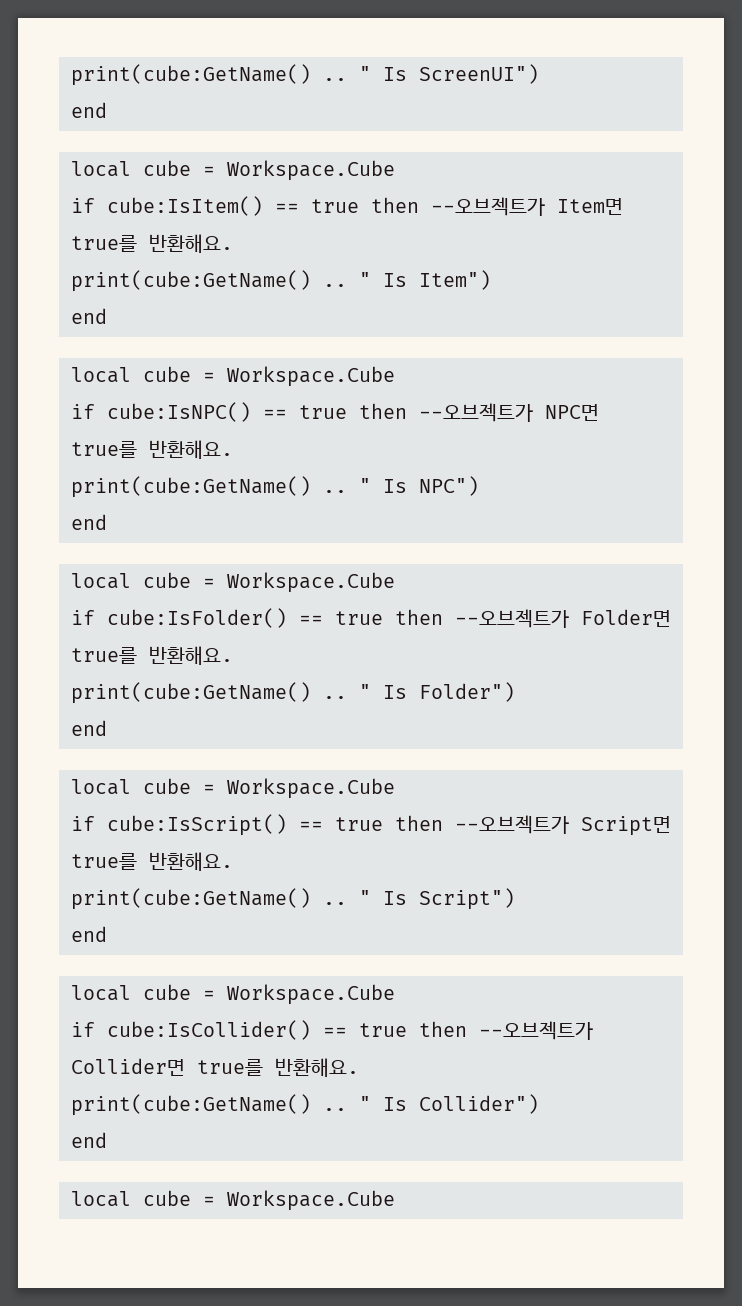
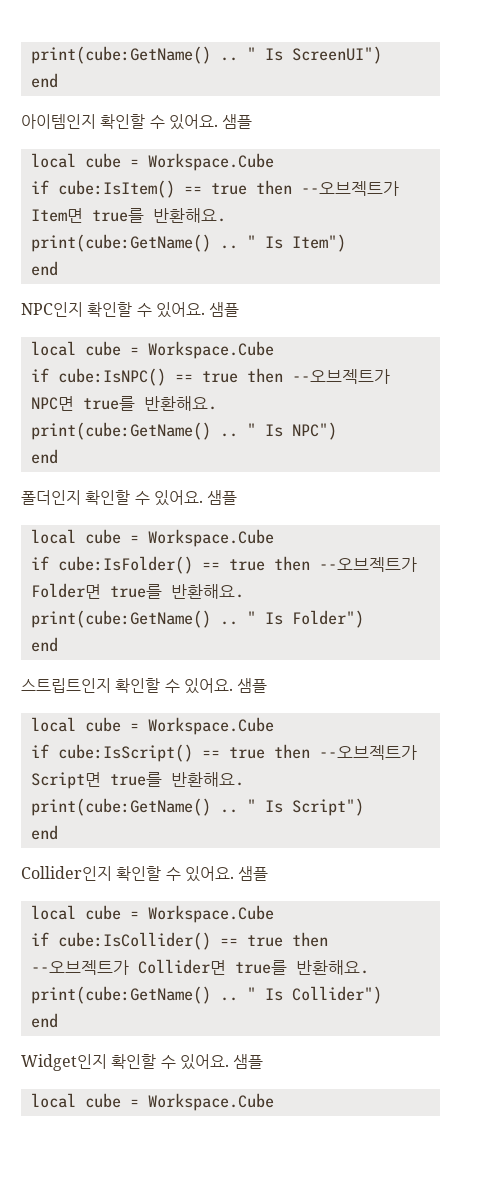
+ 아이템인지 확인할 수 있어요. 샘플
+ NPC인지 확인할 수 있어요. 샘플
+ 폴더인지 확인할 수 있어요. 샘플
+ 스트립트인지 확인할 수 있어요. 샘플
+ Collider인지 확인할 수 있어요. 샘플
+ Widget인지 확인할 수 있어요. 샘플

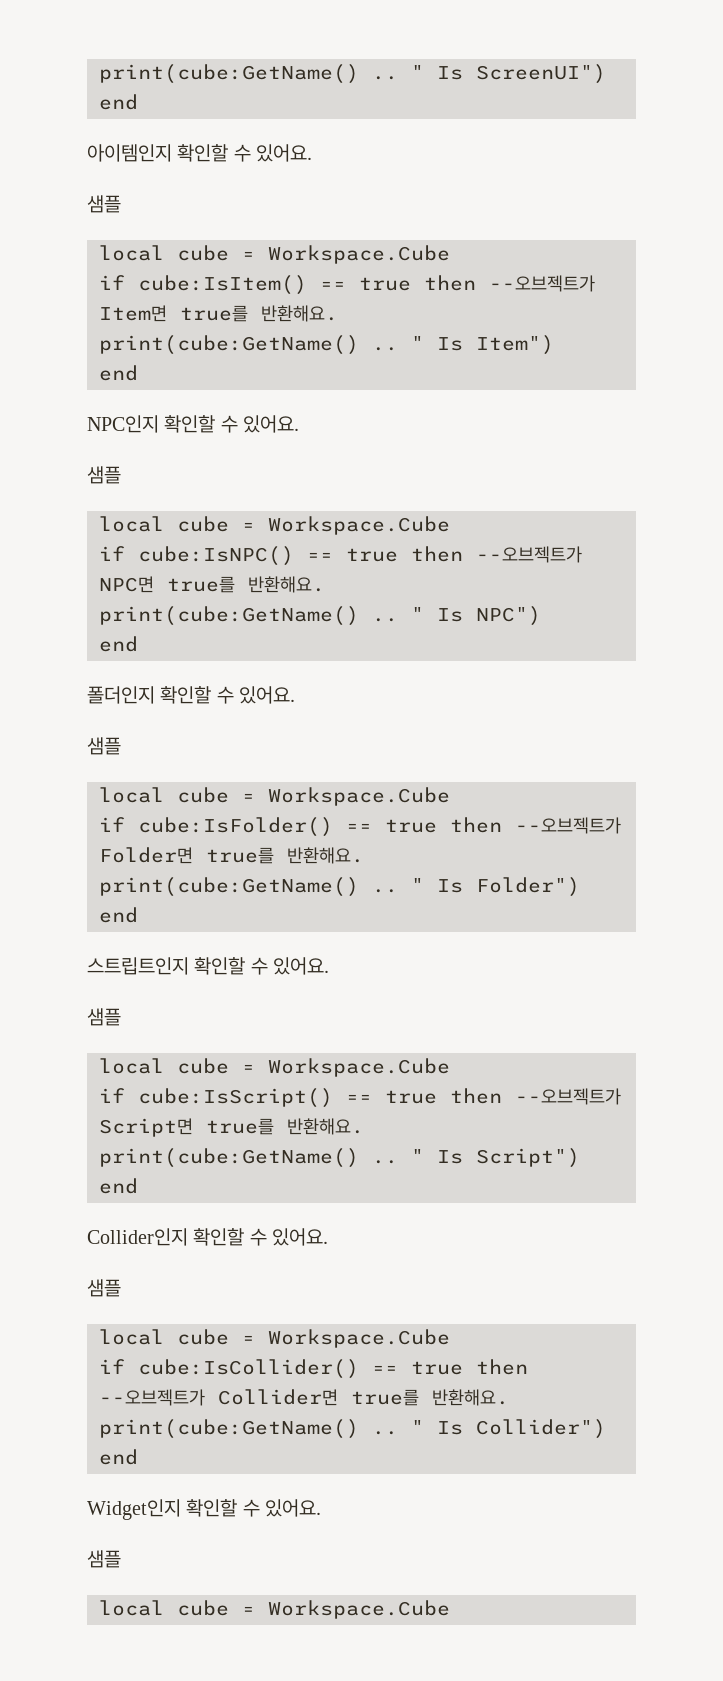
- 아이템인지 확인할 수 있어요. 샘플
+ 아이템인지 확인할 수 있어요.
+ 샘플
- NPC인지 확인할 수 있어요. 샘플
+ NPC인지 확인할 수 있어요.
+ 샘플
- 폴더인지 확인할 수 있어요. 샘플
+ 폴더인지 확인할 수 있어요.
+ 샘플
- 스트립트인지 확인할 수 있어요. 샘플
+ 스트립트인지 확인할 수 있어요.
+ 샘플
- Collider인지 확인할 수 있어요. 샘플
+ Collider인지 확인할 수 있어요.
+ 샘플
- Widget인지 확인할 수 있어요. 샘플
+ Widget인지 확인할 수 있어요.
+ 샘플

